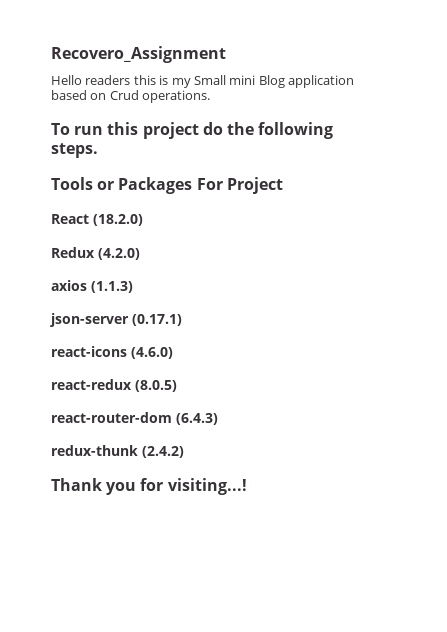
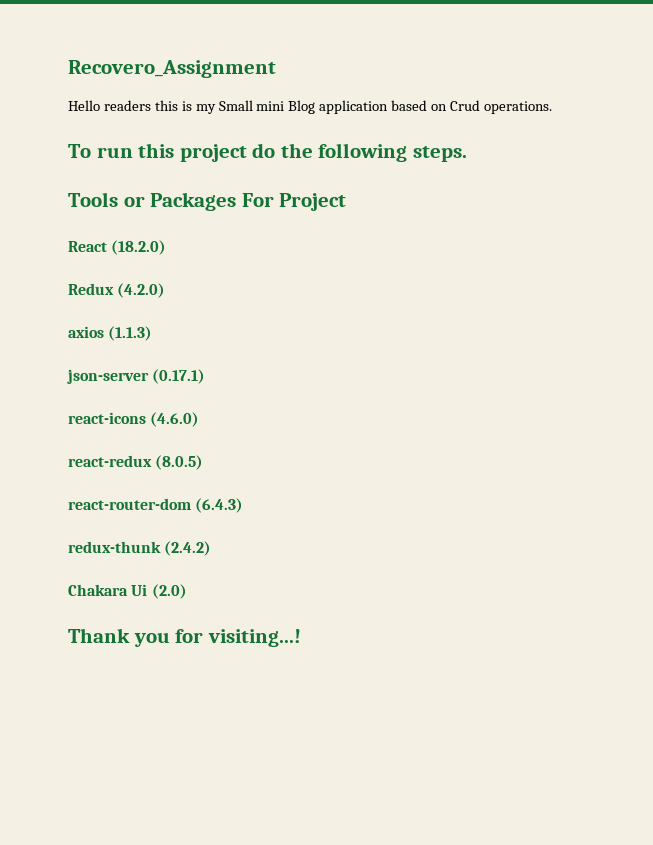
+ Chakara Ui (2.0)

